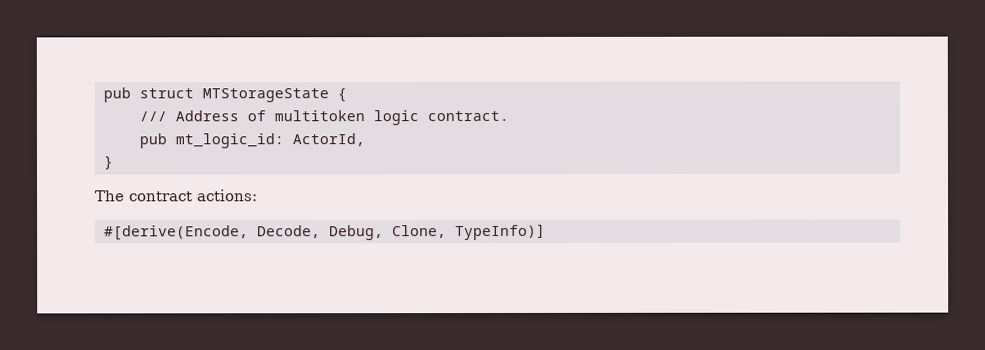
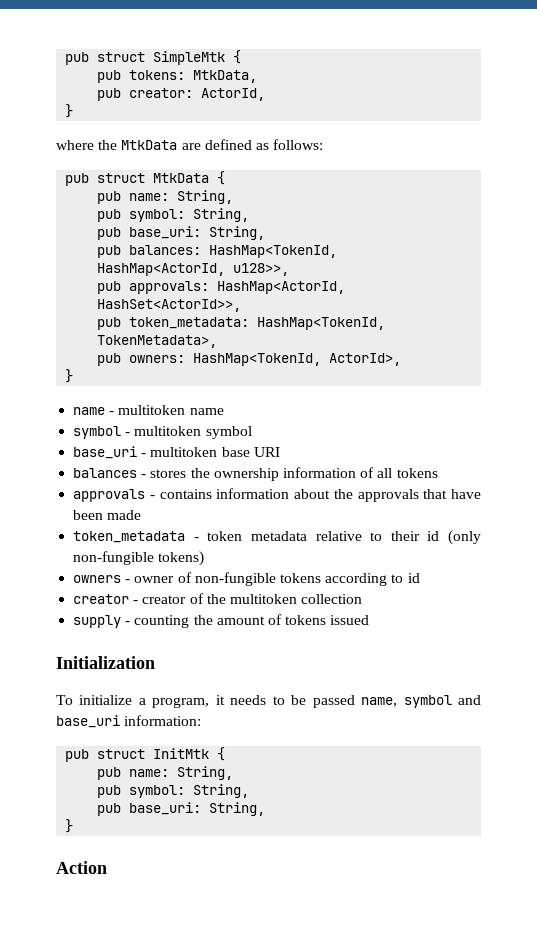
- pub struct MTStorageState {
- /// Address of multitoken logic contract.
- pub mt_logic_id: ActorId,
+ pub struct SimpleMtk {
+ pub tokens: MtkData,
+ pub creator: ActorId,
- The contract actions:
- #[derive(Encode, Decode, Debug, Clone, TypeInfo)]
+ where the MtkData are defined as follows:
+ pub struct MtkData {
+ pub name: String,
+ pub symbol: String,
+ pub base_uri: String,
+ pub balances: HashMap<TokenId, HashMap<ActorId, u128>>,
+ pub approvals: HashMap<ActorId, HashSet<ActorId>>,
+ pub token_metadata: HashMap<TokenId, TokenMetadata>,
+ pub owners: HashMap<TokenId, ActorId>,
+ }
+ name - multitoken name
+ symbol - multitoken symbol
+ base_uri - multitoken base URI
+ balances - stores the ownership information of all tokens
+ approvals - contains information about the approvals that have been made
+ token_metadata - token metadata relative to their id (only non-fungible tokens)
+ owners - owner of non-fungible tokens according to id
+ creator - creator of the multitoken collection
+ supply - counting the amount of tokens issued
+ Initialization
+ To initialize a program, it needs to be passed name, symbol and base_uri information:
+ pub struct InitMtk {
+ pub name: String,
+ pub symbol: String,
+ pub base_uri: String,
+ }
+ Action

